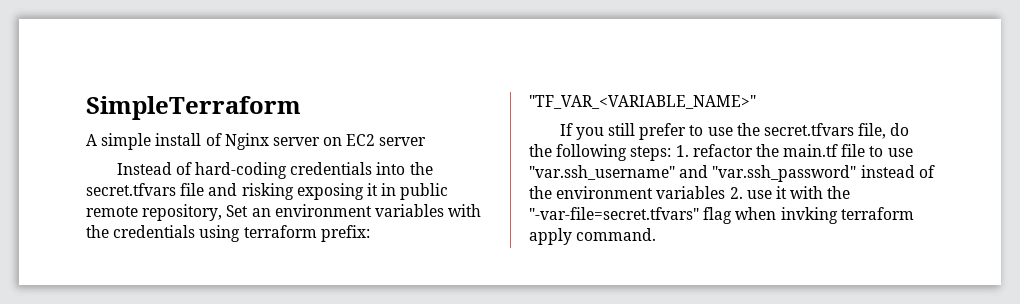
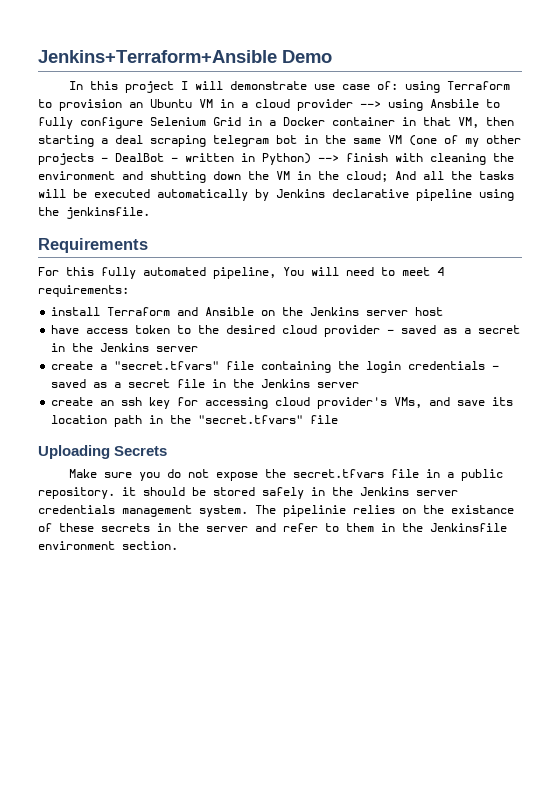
- SimpleTerraform
- A simple install of Nginx server on EC2 server
- Instead of hard-coding credentials into the secret.tfvars file and risking exposing it in public remote repository, Set an environment variables with the credentials using terraform prefix: "TF_VAR_<VARIABLE_NAME>"
- If you still prefer to use the secret.tfvars file, do the following steps: 1. refactor the main.tf file to use "var.ssh_username" and "var.ssh_password" instead of the environment variables 2. use it with the "-var-file=secret.tfvars" flag when invking terraform apply command.
+ Jenkins+Terraform+Ansible Demo
+ In this project I will demonstrate use case of: using Terraform to provision an Ubuntu VM in a cloud provider --> using Ansbile to fully configure Selenium Grid in a Docker container in that VM, then starting a deal scraping telegram bot in the same VM (one of my other projects - DealBot - written in Python) --> finish with cleaning the environment and shutting down the VM in the cloud; And all the tasks will be executed automatically by Jenkins declarative pipeline using the jenkinsfile.
+ Requirements
+ For this fully automated pipeline, You will need to meet 4 requirements:
+ install Terraform and Ansible on the Jenkins server host
+ have access token to the desired cloud provider - saved as a secret in the Jenkins server
+ create a "secret.tfvars" file containing the login credentials - saved as a secret file in the Jenkins server
+ create an ssh key for accessing cloud provider's VMs, and save its location path in the "secret.tfvars" file
+ Uploading Secrets
+ Make sure you do not expose the secret.tfvars file in a public repository. it should be stored safely in the Jenkins server credentials management system. The pipelinie relies on the existance of these secrets in the server and refer to them in the Jenkinsfile environment section.

